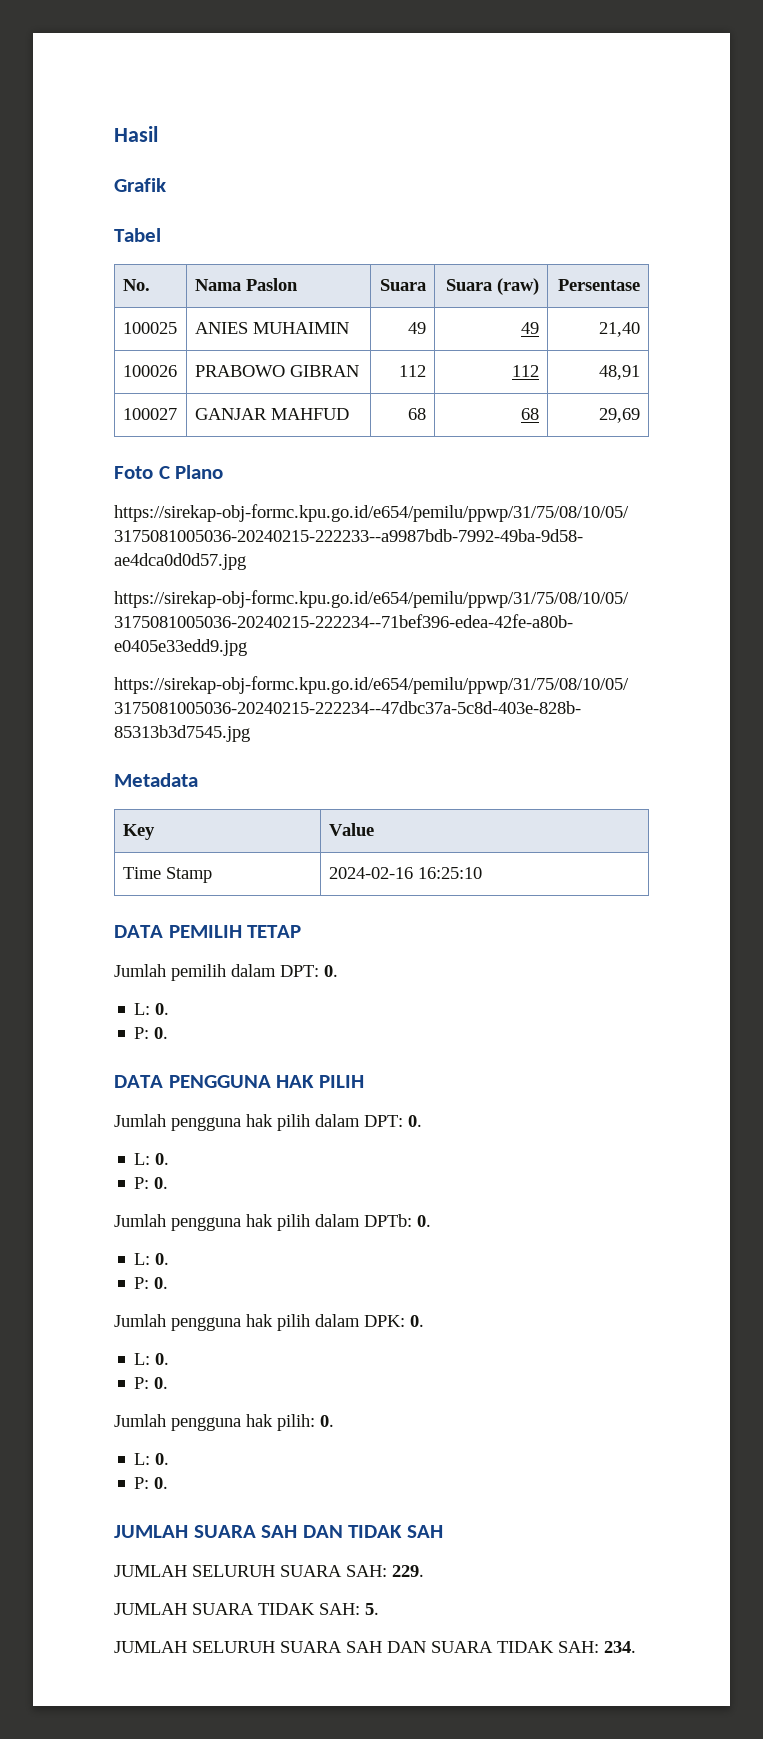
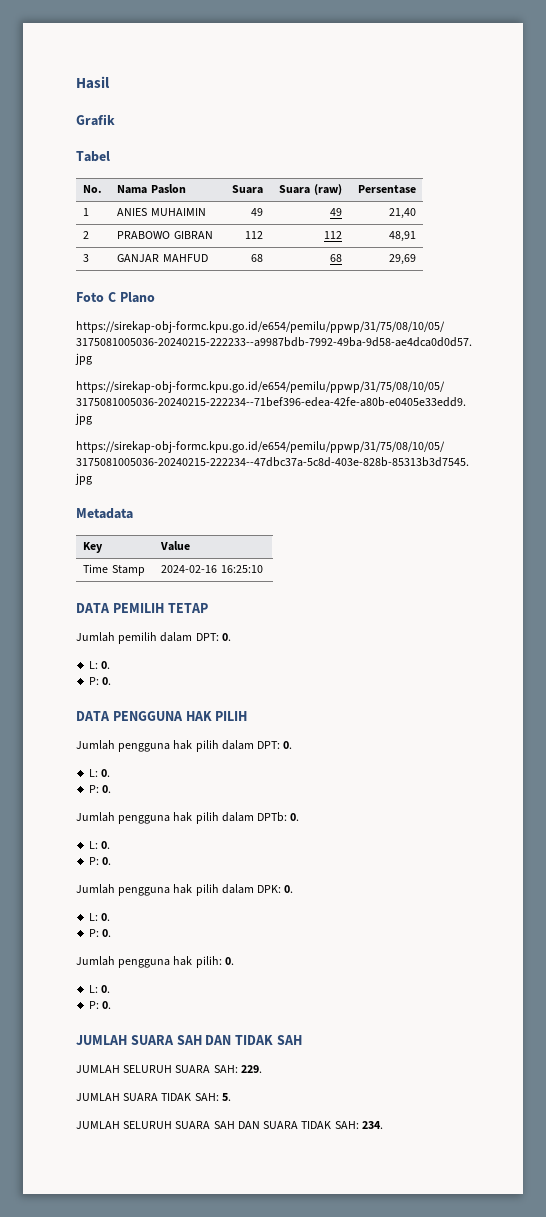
- 100025 | ANIES MUHAIMIN | 49 | 49 | 21,40
+ 1 | ANIES MUHAIMIN | 49 | 49 | 21,40
- 100026 | PRABOWO GIBRAN | 112 | 112 | 48,91
+ 2 | PRABOWO GIBRAN | 112 | 112 | 48,91
- 100027 | GANJAR MAHFUD | 68 | 68 | 29,69
+ 3 | GANJAR MAHFUD | 68 | 68 | 29,69

